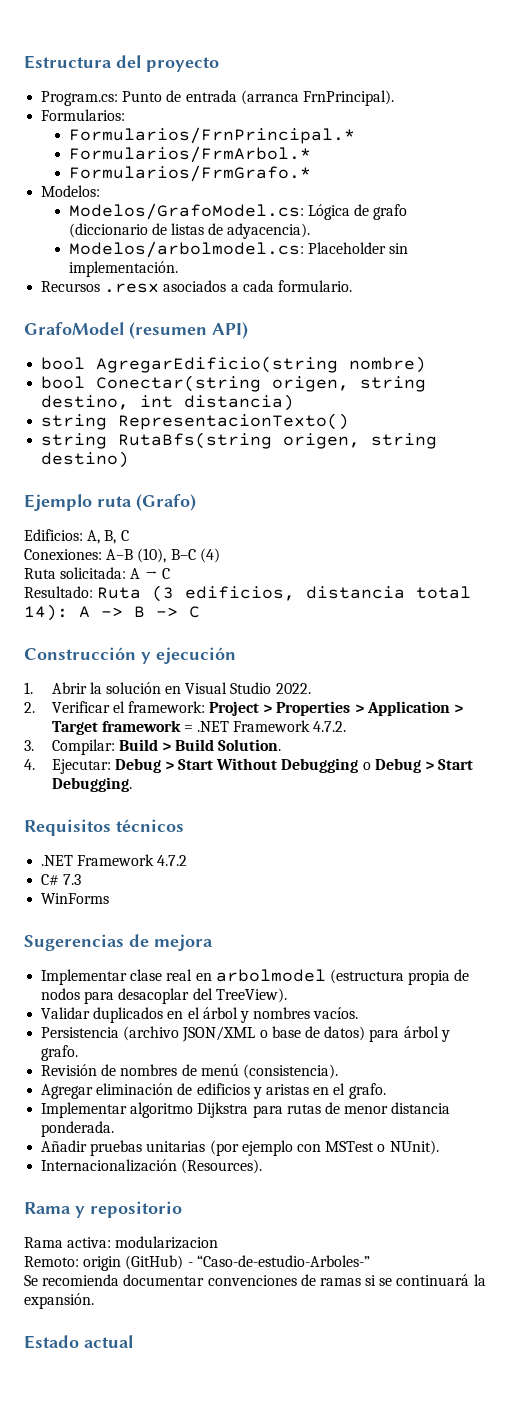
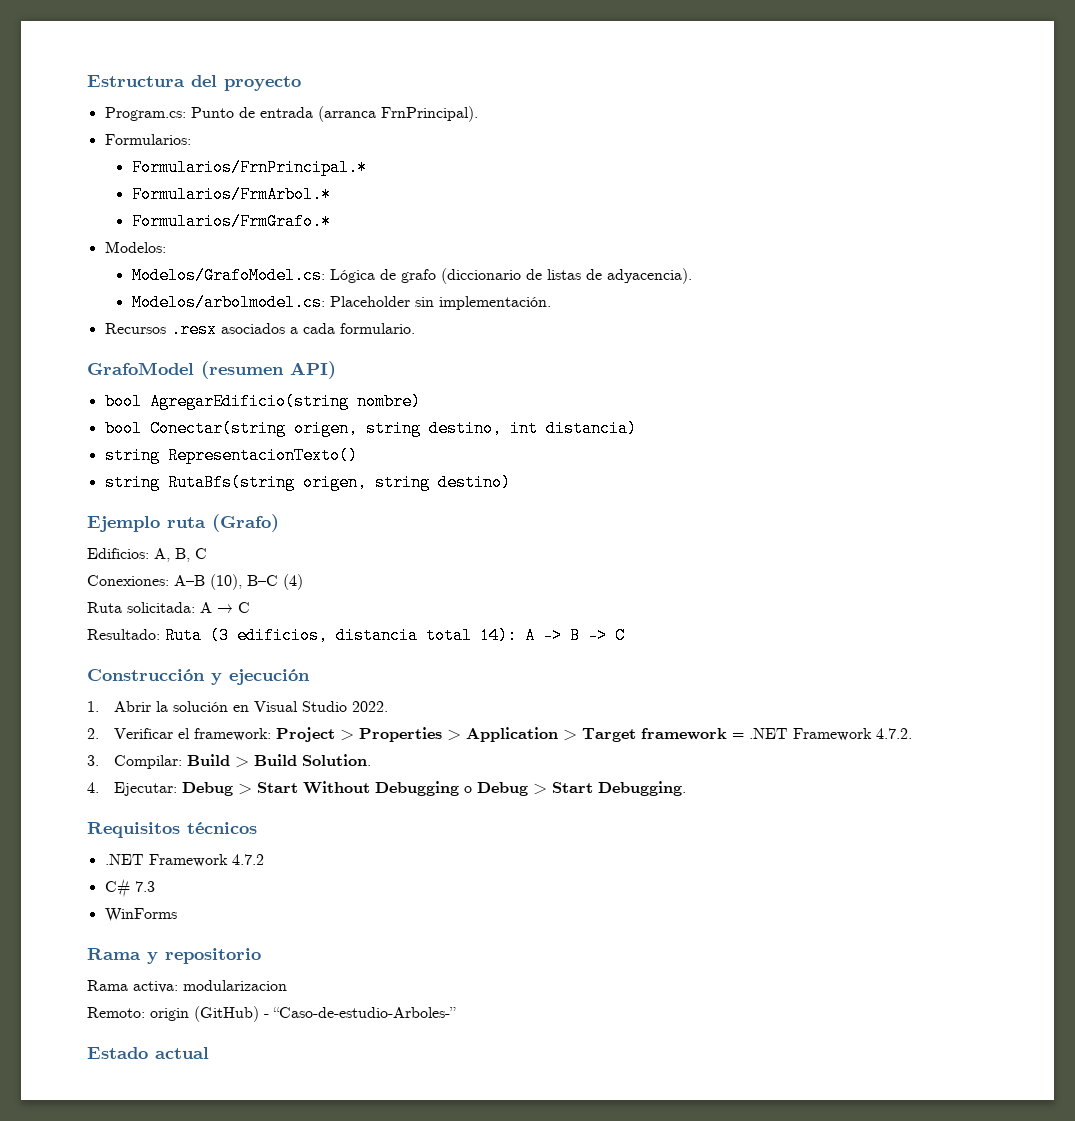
- Sugerencias de mejora
- Implementar clase real en arbolmodel (estructura propia de nodos para desacoplar del TreeView).
- Validar duplicados en el árbol y nombres vacíos.
- Persistencia (archivo JSON/XML o base de datos) para árbol y grafo.
- Revisión de nombres de menú (consistencia).
- Agregar eliminación de edificios y aristas en el grafo.
- Implementar algoritmo Dijkstra para rutas de menor distancia ponderada.
- Añadir pruebas unitarias (por ejemplo con MSTest o NUnit).
- Internacionalización (Resources).
- Se recomienda documentar convenciones de ramas si se continuará la expansión.

